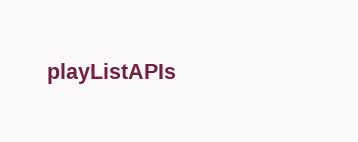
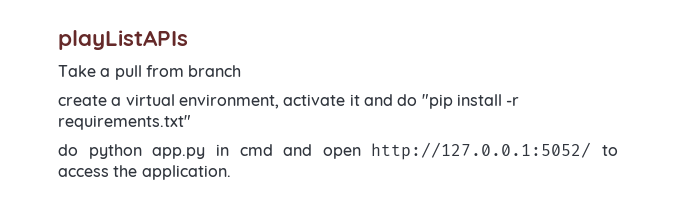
+ Take a pull from branch
+ create a virtual environment, activate it and do "pip install -r requirements.txt"
+ do python app.py in cmd and open http://127.0.0.1:5052/ to access the application.

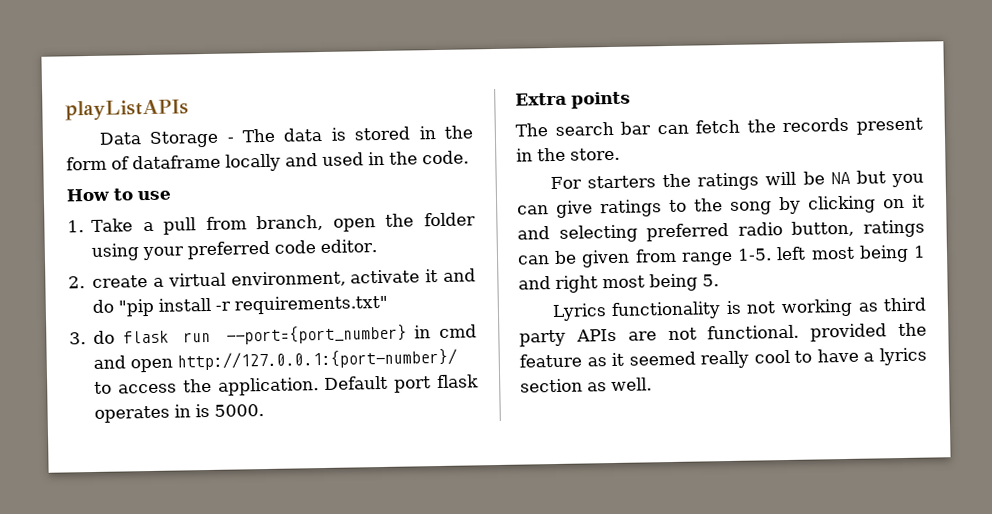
- Take a pull from branch
- create a virtual environment, activate it and do "pip install -r requirements.txt"
+ Data Storage - The data is stored in the form of dataframe locally and used in the code.
+ How to use
+ 1. Take a pull from branch, open the folder using your preferred code editor.
+ 2. create a virtual environment, activate it and do "pip install -r requirements.txt"
- do python app.py in cmd and open http://127.0.0.1:5052/ to access the application.
+ 3. do flask run --port={port_number} in cmd and open http://127.0.0.1:{port-number}/ to access the application.
+ Default port flask operates in is 5000.
+ Extra points
+ The search bar can fetch the records present in the store.
+ For starters the ratings will be NA but you can give ratings to the song by clicking on it and selecting preferred radio button, ratings can be given from range 1-5. left most being 1 and right most being 5.
+ Lyrics functionality is not working as third party APIs are not functional. provided the feature as it seemed really cool to have a lyrics section as well.

